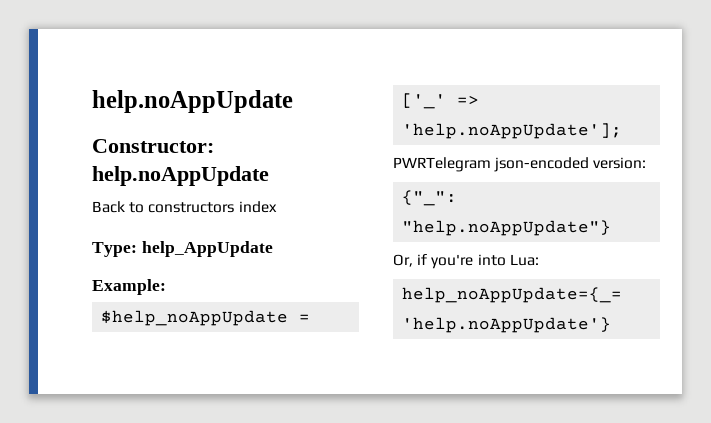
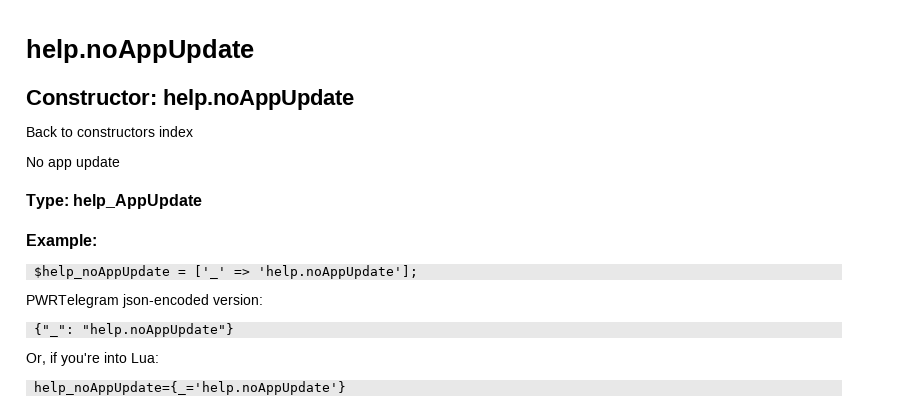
+ No app update

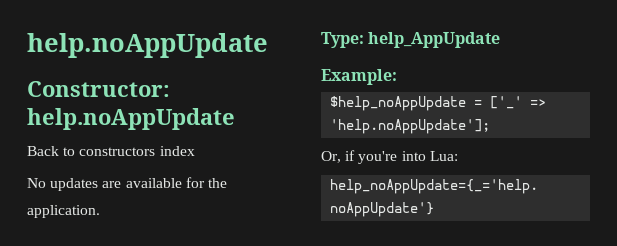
- No app update
+ No updates are available for the application.
- PWRTelegram json-encoded version:
- {"_": "help.noAppUpdate"}

